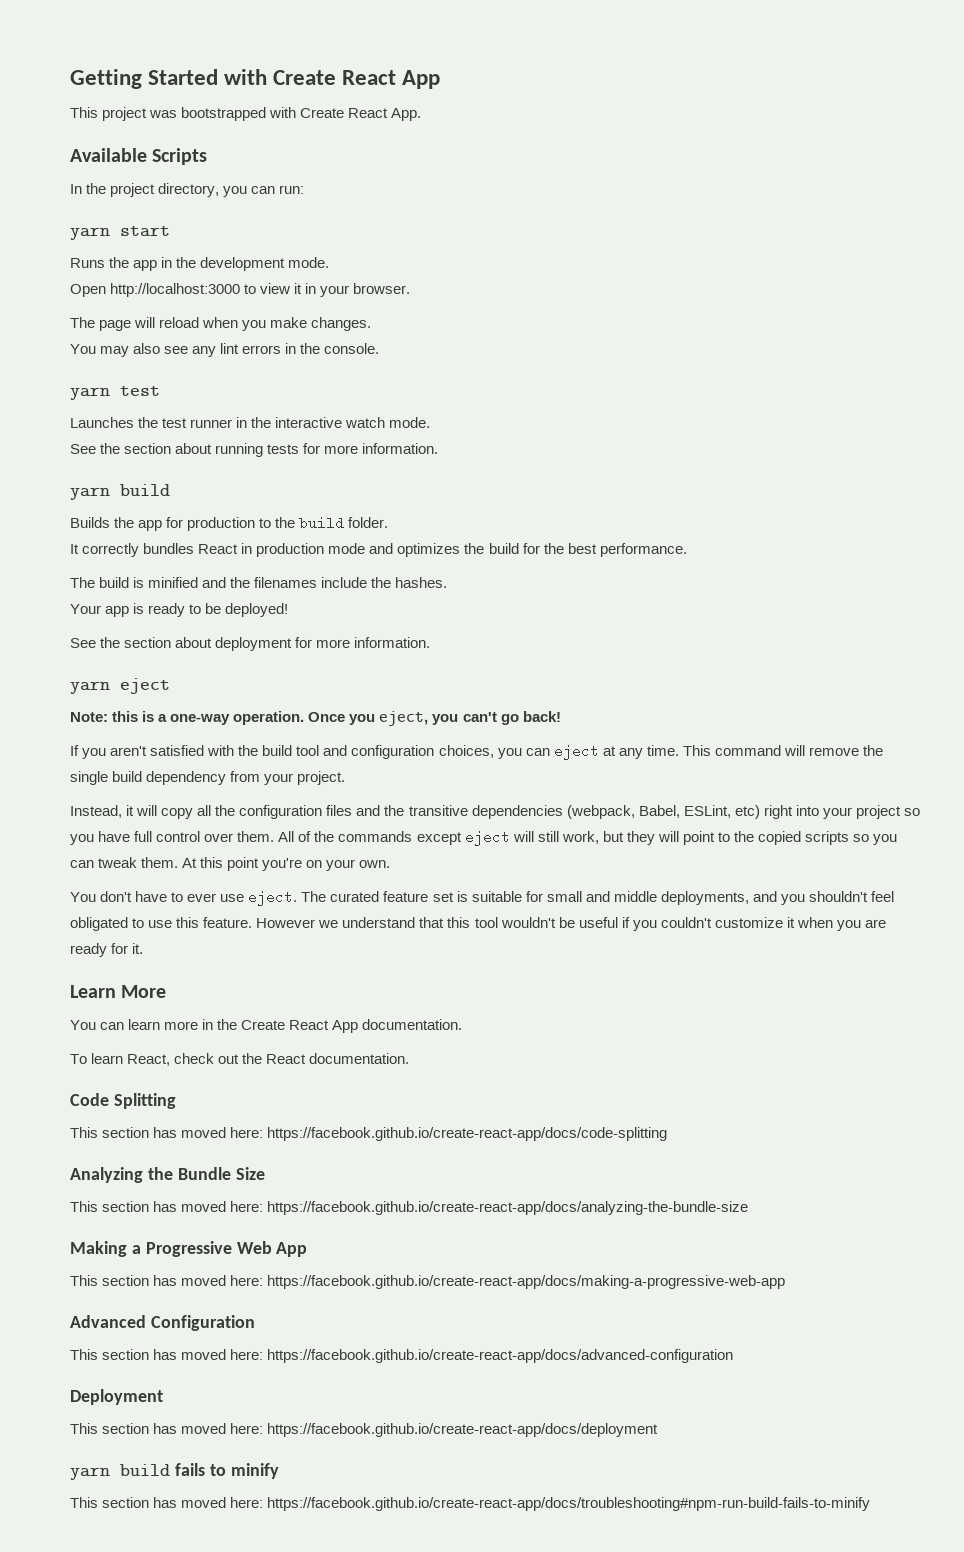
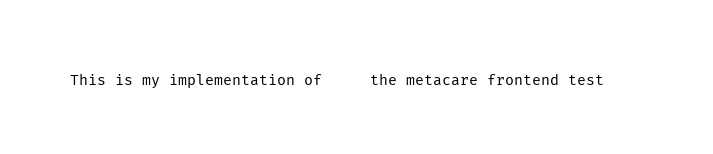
- Getting Started with Create React App
- This project was bootstrapped with Create React App.
- Available Scripts
- In the project directory, you can run:
- yarn start
- Runs the app in the development mode.
- Open http://localhost:3000 to view it in your browser.
- The page will reload when you make changes.
- You may also see any lint errors in the console.
- yarn test
- Launches the test runner in the interactive watch mode.
- See the section about running tests for more information.
- yarn build
- Builds the app for production to the build folder.
- It correctly bundles React in production mode and optimizes the build for the best performance.
- The build is minified and the filenames include the hashes.
- Your app is ready to be deployed!
- See the section about deployment for more information.
- yarn eject
- Note: this is a one-way operation. Once you eject, you can't go back!
- If you aren't satisfied with the build tool and configuration choices, you can eject at any time. This command will remove the single build dependency from your project.
- Instead, it will copy all the configuration files and the transitive dependencies (webpack, Babel, ESLint, etc) right into your project so you have full control over them. All of the commands except eject will still work, but they will point to the copied scripts so you can tweak them. At this point you're on your own.
- You don't have to ever use eject. The curated feature set is suitable for small and middle deployments, and you shouldn't feel obligated to use this feature. However we understand that this tool wouldn't be useful if you couldn't customize it when you are ready for it.
- Learn More
- You can learn more in the Create React App documentation.
- To learn React, check out the React documentation.
- Code Splitting
- This section has moved here: https://facebook.github.io/create-react-app/docs/code-splitting
- Analyzing the Bundle Size
- This section has moved here: https://facebook.github.io/create-react-app/docs/analyzing-the-bundle-size
- Making a Progressive Web App
- This section has moved here: https://facebook.github.io/create-react-app/docs/making-a-progressive-web-app
- Advanced Configuration
- This section has moved here: https://facebook.github.io/create-react-app/docs/advanced-configuration
- Deployment
- This section has moved here: https://facebook.github.io/create-react-app/docs/deployment
- yarn build fails to minify
- This section has moved here: https://facebook.github.io/create-react-app/docs/troubleshooting#npm-run-build-fails-to-minify
+ This is my implementation of the metacare frontend test

